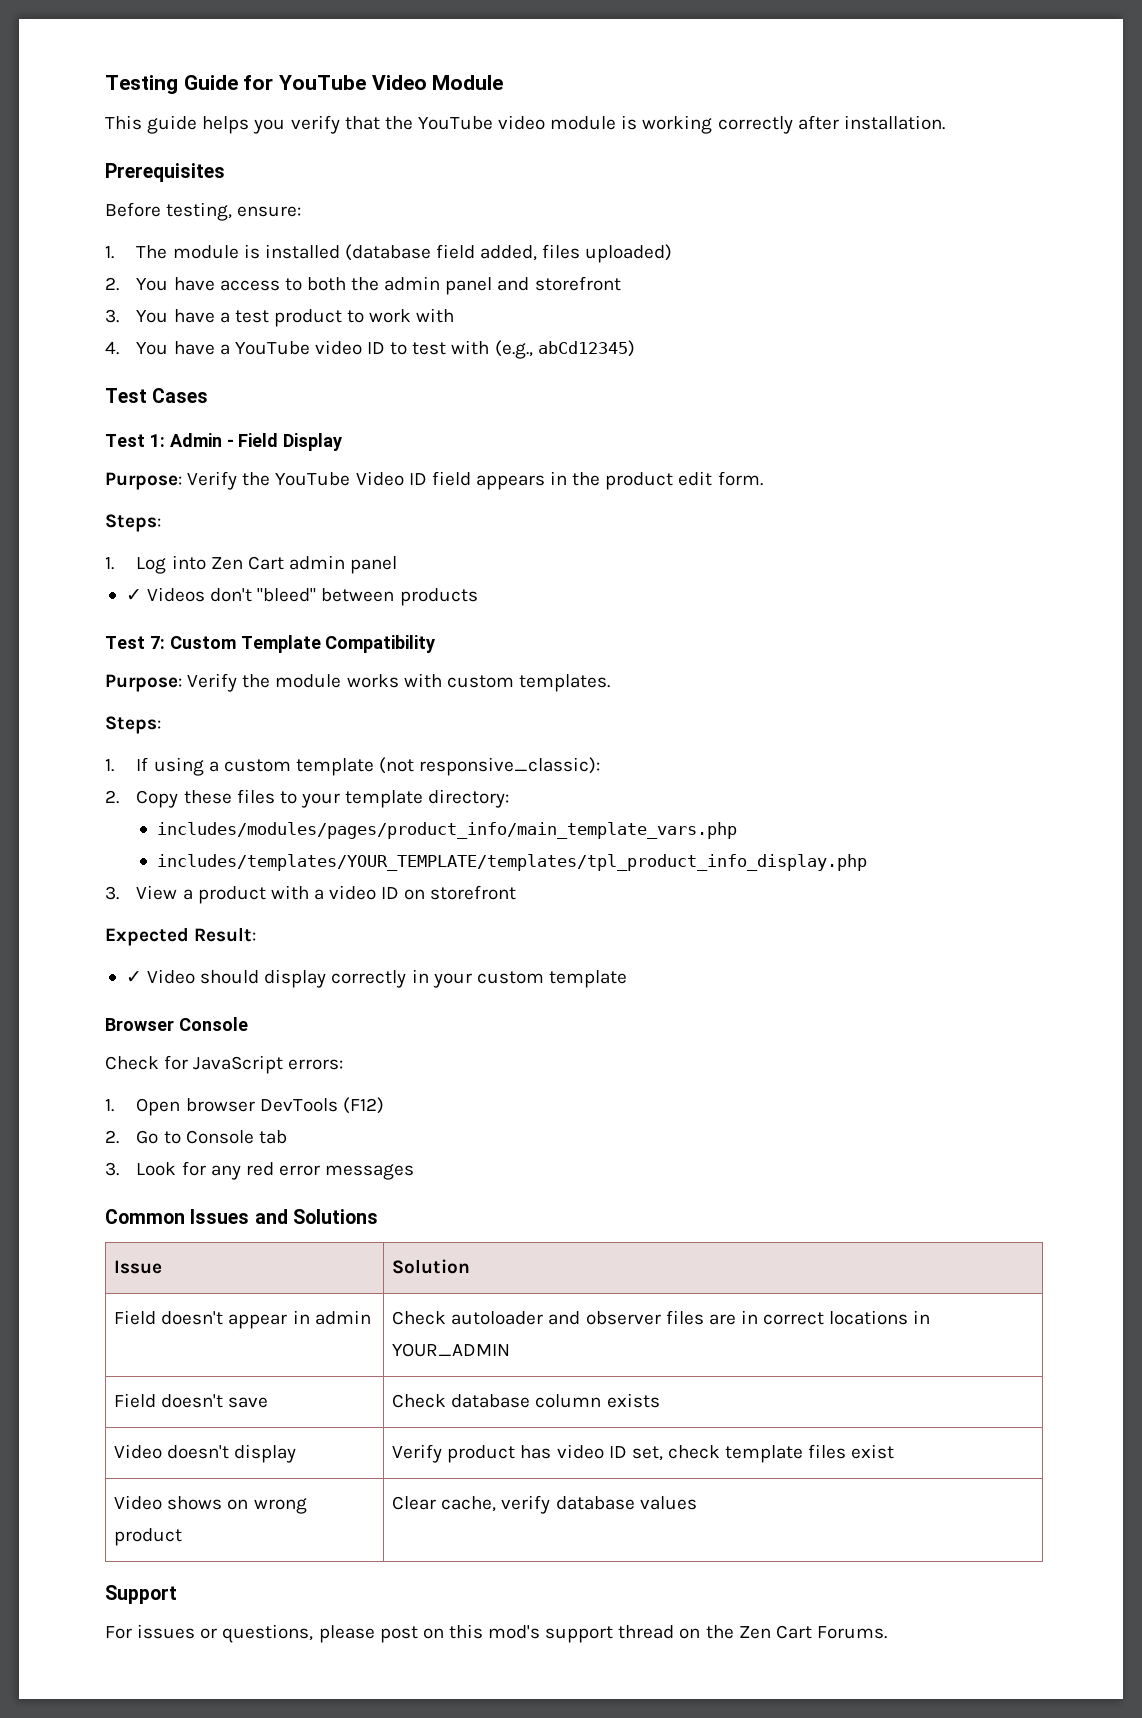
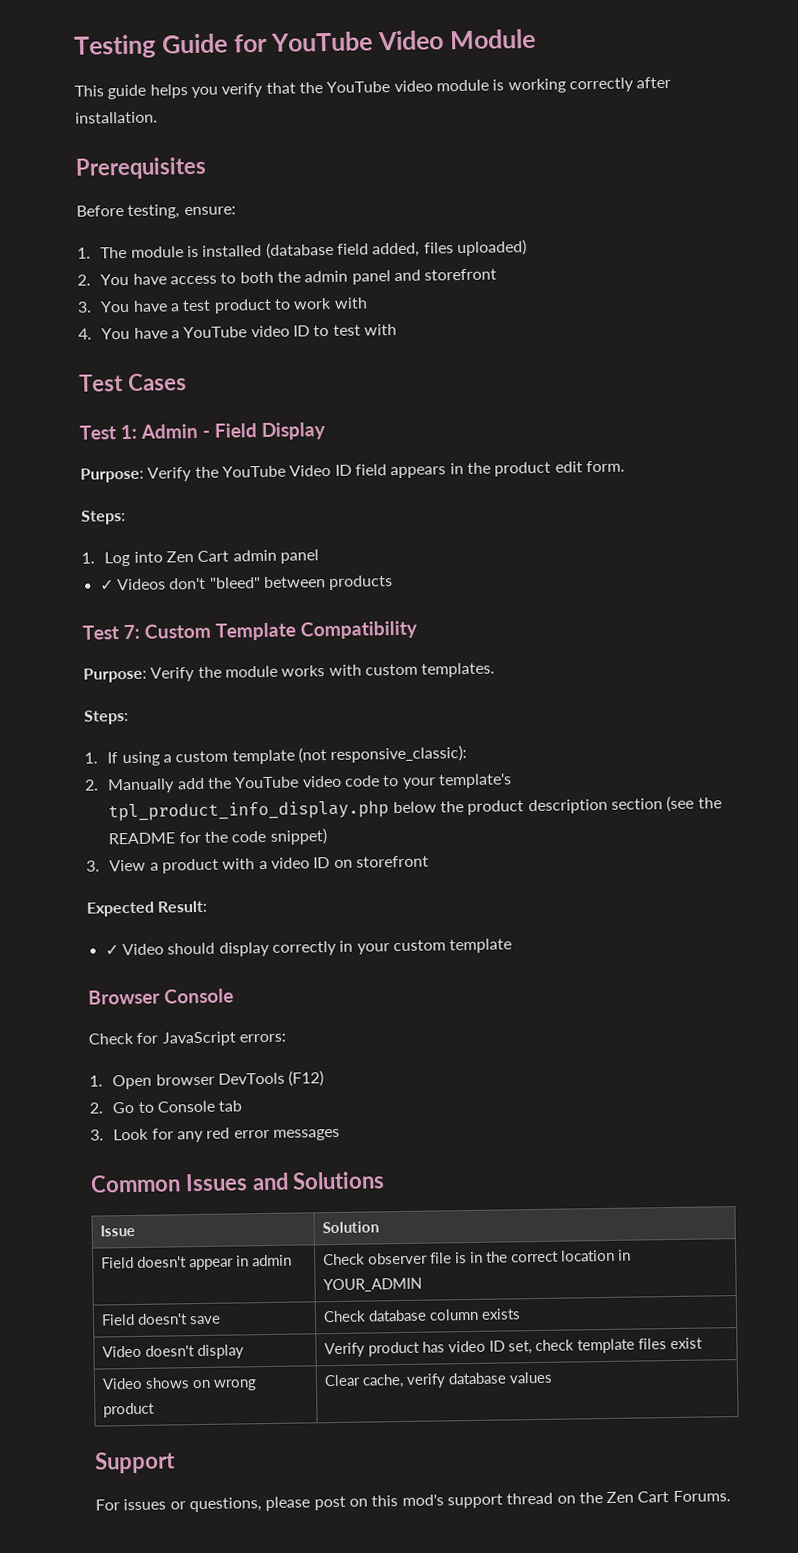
- 4. You have a YouTube video ID to test with (e.g., abCd12345)
+ 4. You have a YouTube video ID to test with
- 2. Copy these files to your template directory:
- includes/modules/pages/product_info/main_template_vars.php
- includes/templates/YOUR_TEMPLATE/templates/tpl_product_info_display.php
+ 2. Manually add the YouTube video code to your template's tpl_product_info_display.php below the product description section (see the README for the code snippet)
- Field doesn't appear in admin | Check autoloader and observer files are in correct locations in YOUR_ADMIN
+ Field doesn't appear in admin | Check observer file is in the correct location in YOUR_ADMIN

